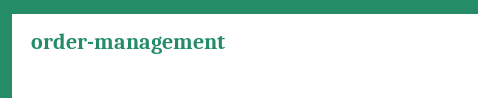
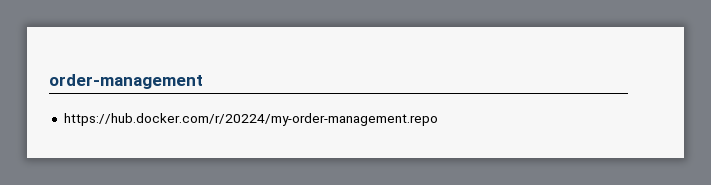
+ https://hub.docker.com/r/20224/my-order-management.repo

